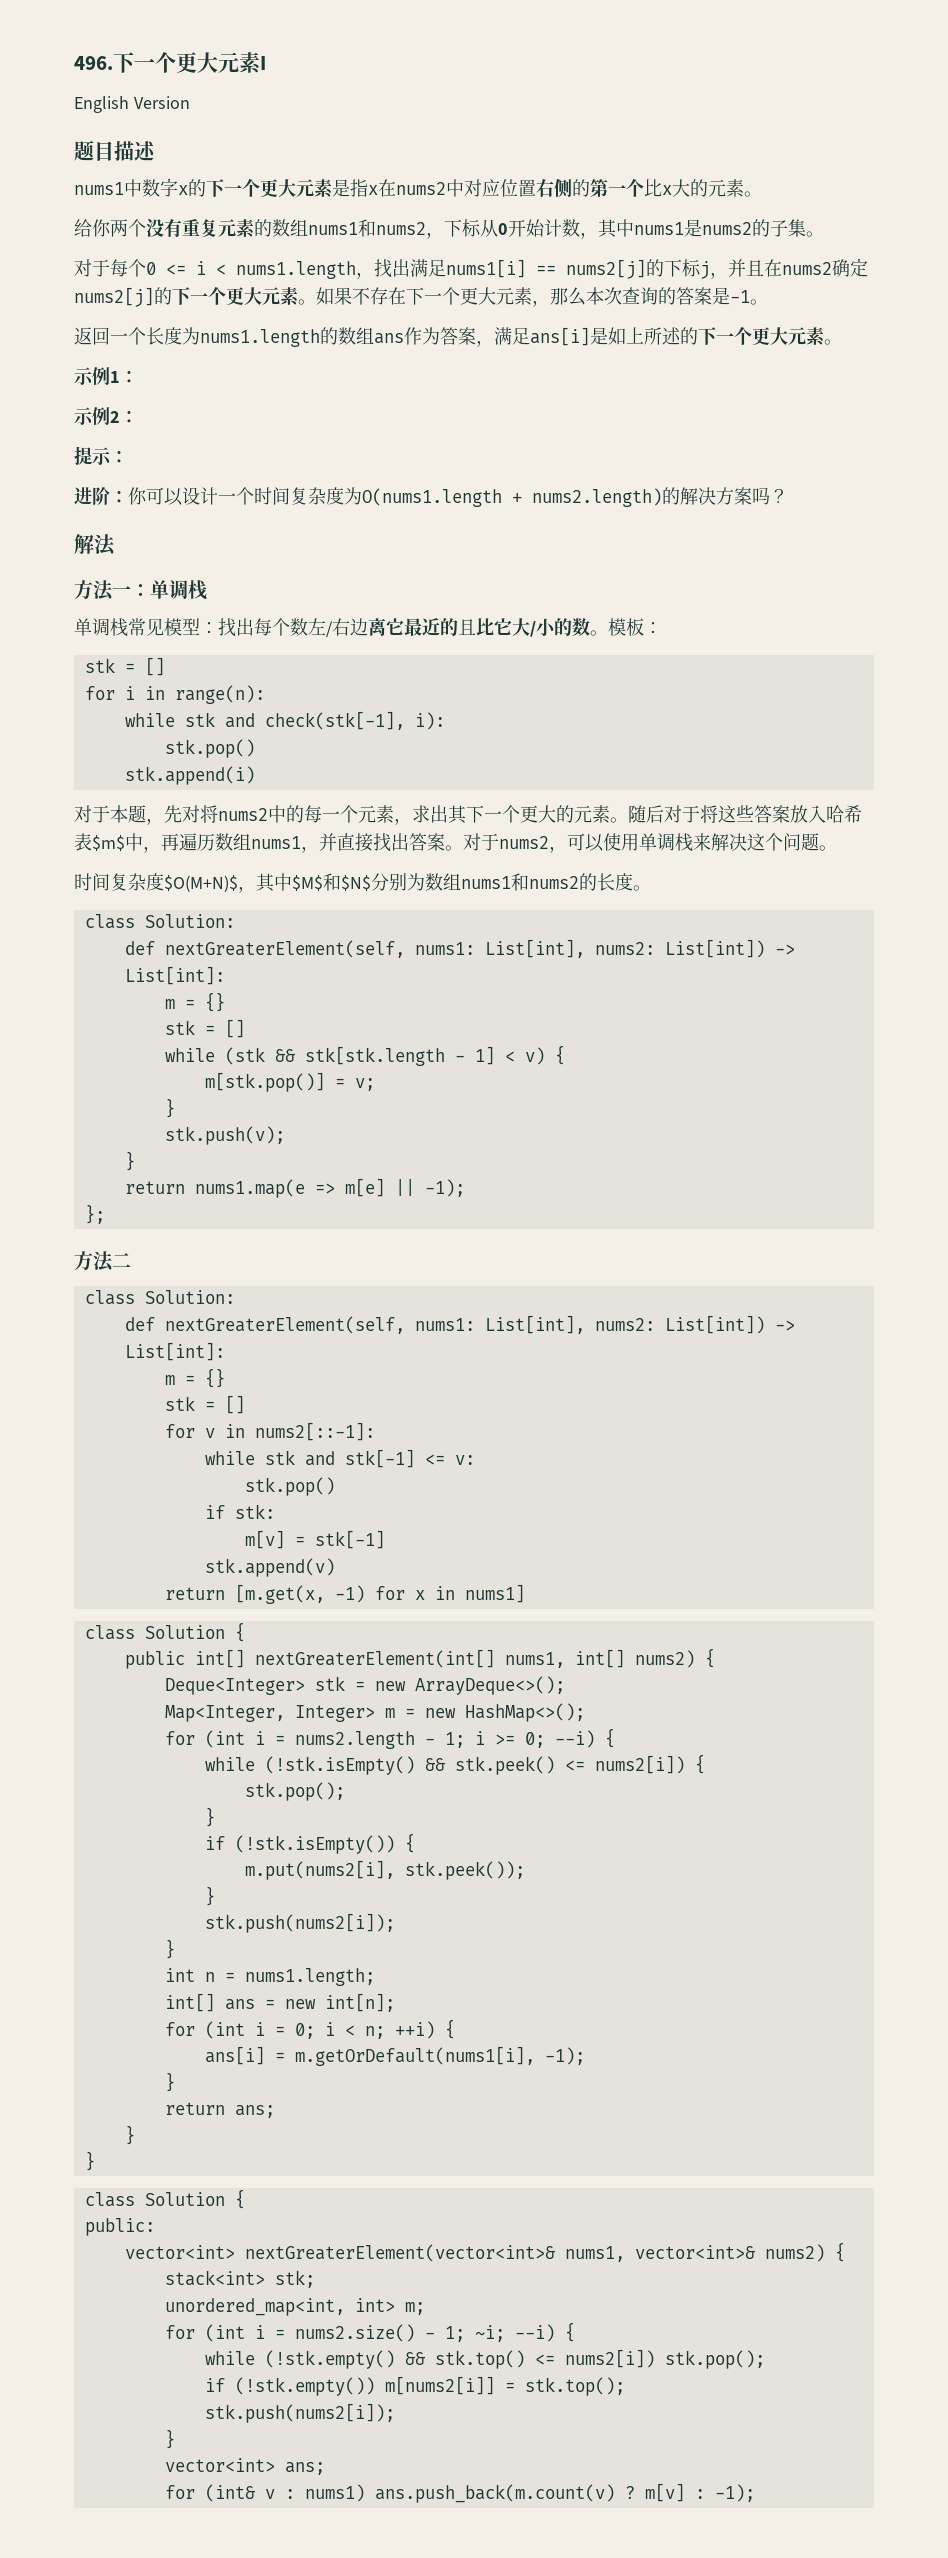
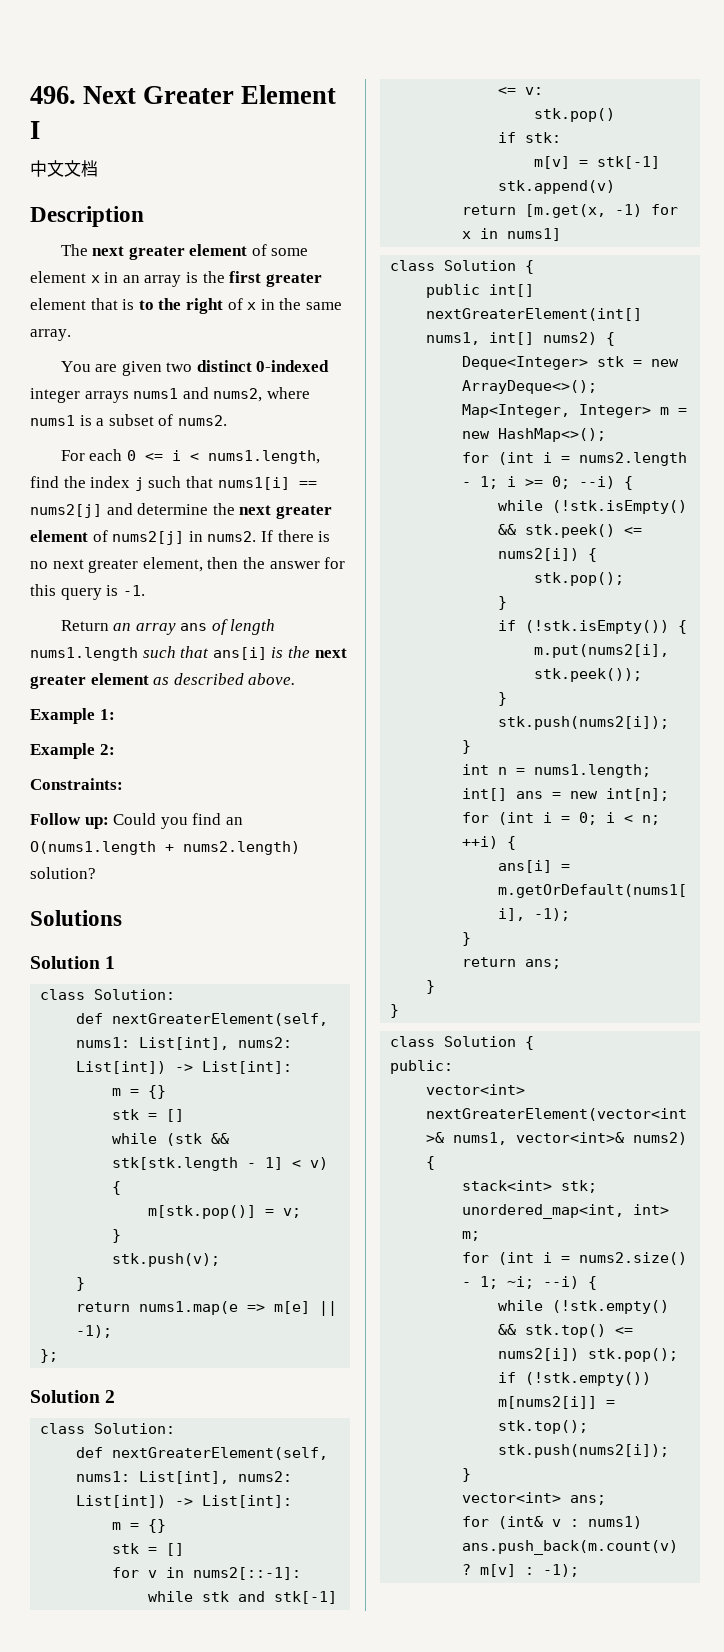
- 496.下一个更大元素I
- English Version
- 题目描述
- nums1中数字x的下一个更大元素是指x在nums2中对应位置右侧的第一个比x大的元素。
- 给你两个没有重复元素的数组nums1和nums2，下标从0开始计数，其中nums1是nums2的子集。
- 对于每个0 <= i < nums1.length，找出满足nums1[i] == nums2[j]的下标j，并且在nums2确定nums2[j]的下一个更大元素。如果不存在下一个更大元素，那么本次查询的答案是-1。
- 返回一个长度为nums1.length的数组ans作为答案，满足ans[i]是如上所述的下一个更大元素。
- 示例1：
- 示例2：
- 提示：
- 进阶：你可以设计一个时间复杂度为O(nums1.length + nums2.length)的解决方案吗？
- 解法
- 方法一：单调栈
- 单调栈常见模型：找出每个数左/右边离它最近的且比它大/小的数。模板：
- stk = []
- for i in range(n):
- while stk and check(stk[-1], i):
- stk.pop()
- stk.append(i)
- 对于本题，先对将nums2中的每一个元素，求出其下一个更大的元素。随后对于将这些答案放入哈希表$m$中，再遍历数组nums1，并直接找出答案。对于nums2，可以使用单调栈来解决这个问题。
- 时间复杂度$O(M+N)$，其中$M$和$N$分别为数组nums1和nums2的长度。
+ 496. Next Greater Element I
+ 中文文档
+ Description
+ The next greater element of some element x in an array is the first greater element that is to the right of x in the same array.
+ You are given two distinct 0-indexed integer arrays nums1 and nums2, where nums1 is a subset of nums2.
+ For each 0 <= i < nums1.length, find the index j such that nums1[i] == nums2[j] and determine the next greater element of nums2[j] in nums2. If there is no next greater element, then the answer for this query is -1.
+ Return an array ans of length nums1.length such that ans[i] is the next greater element as described above.
+ Example 1:
+ Example 2:
+ Constraints:
+ Follow up: Could you find an O(nums1.length + nums2.length) solution?
+ Solutions
+ Solution 1
- 方法二
+ Solution 2

